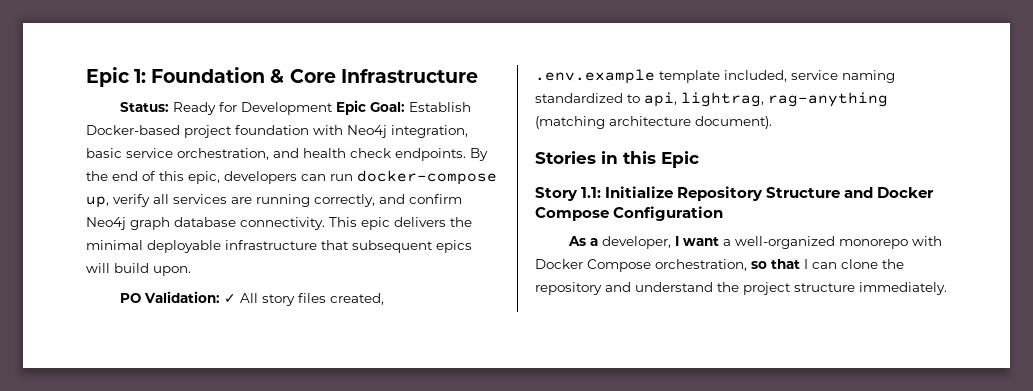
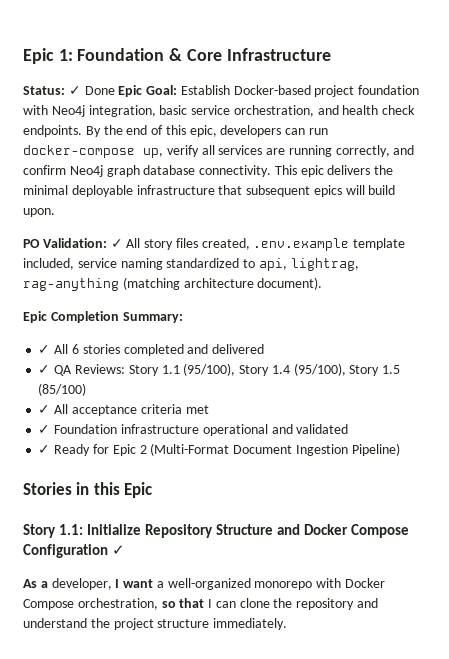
- Status: Ready for Development Epic Goal: Establish Docker-based project foundation with Neo4j integration, basic service orchestration, and health check endpoints.
+ Status: ✓ Done Epic Goal: Establish Docker-based project foundation with Neo4j integration, basic service orchestration, and health check endpoints.
+ Epic Completion Summary:
+ ✓ All 6 stories completed and delivered
+ ✓ QA Reviews: Story 1.1 (95/100), Story 1.4 (95/100), Story 1.5 (85/100)
+ ✓ All acceptance criteria met
+ ✓ Foundation infrastructure operational and validated
+ ✓ Ready for Epic 2 (Multi-Format Document Ingestion Pipeline)
- Story 1.1: Initialize Repository Structure and Docker Compose Configuration
+ Story 1.1: Initialize Repository Structure and Docker Compose Configuration ✓

